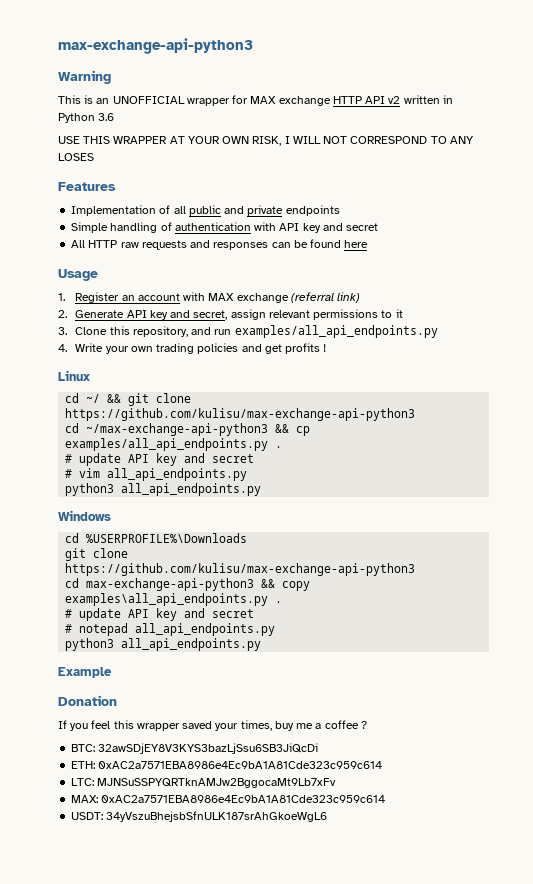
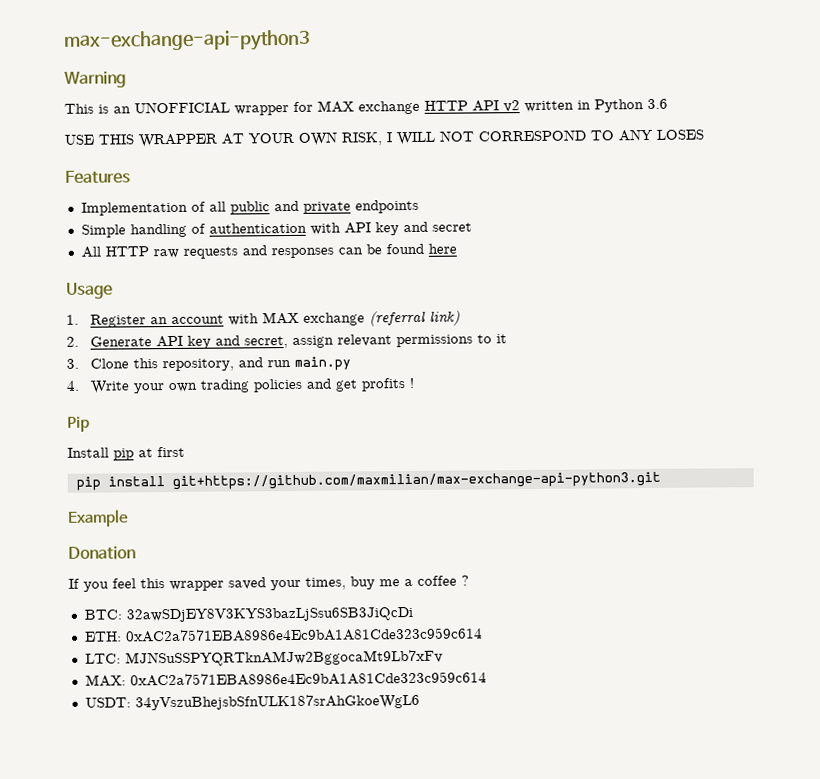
- 3. Clone this repository, and run examples/all_api_endpoints.py
+ 3. Clone this repository, and run main.py
- Linux
- cd ~/ && git clone https://github.com/kulisu/max-exchange-api-python3
- cd ~/max-exchange-api-python3 && cp examples/all_api_endpoints.py .
- # update API key and secret
- # vim all_api_endpoints.py
- python3 all_api_endpoints.py
- Windows
- cd %USERPROFILE%\Downloads
- git clone https://github.com/kulisu/max-exchange-api-python3
- cd max-exchange-api-python3 && copy examples\all_api_endpoints.py .
- # update API key and secret
- # notepad all_api_endpoints.py
- python3 all_api_endpoints.py
+ Pip
+ Install pip at first
+ pip install git+https://github.com/maxmilian/max-exchange-api-python3.git

